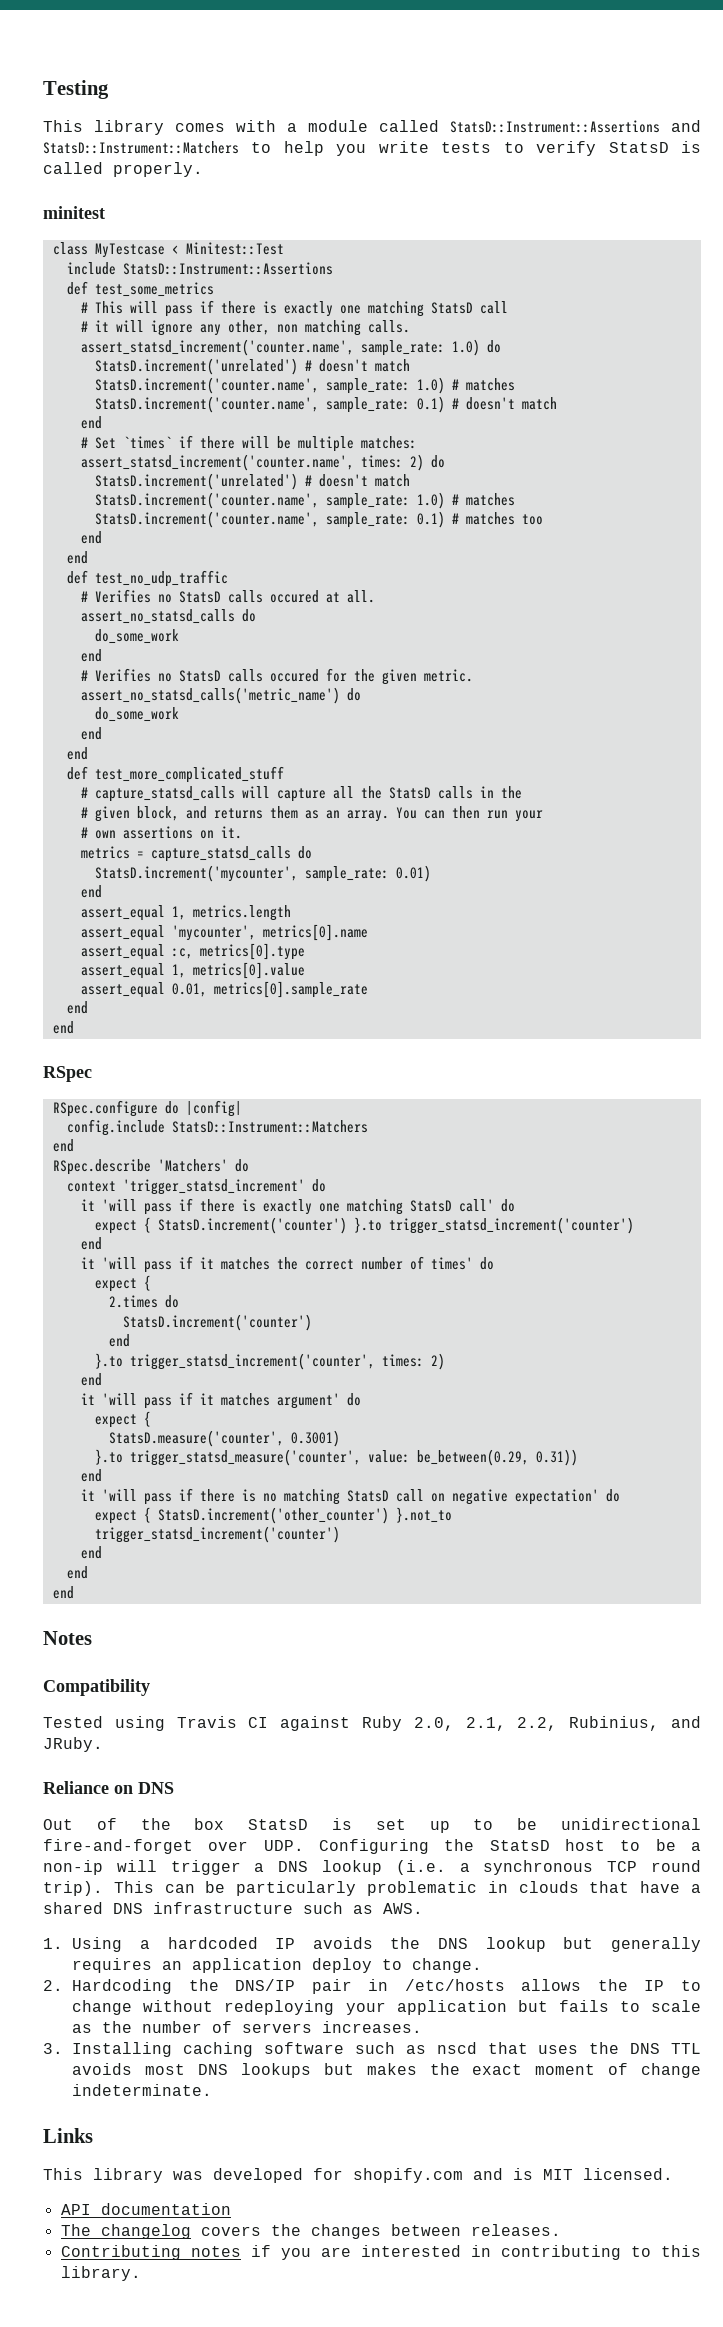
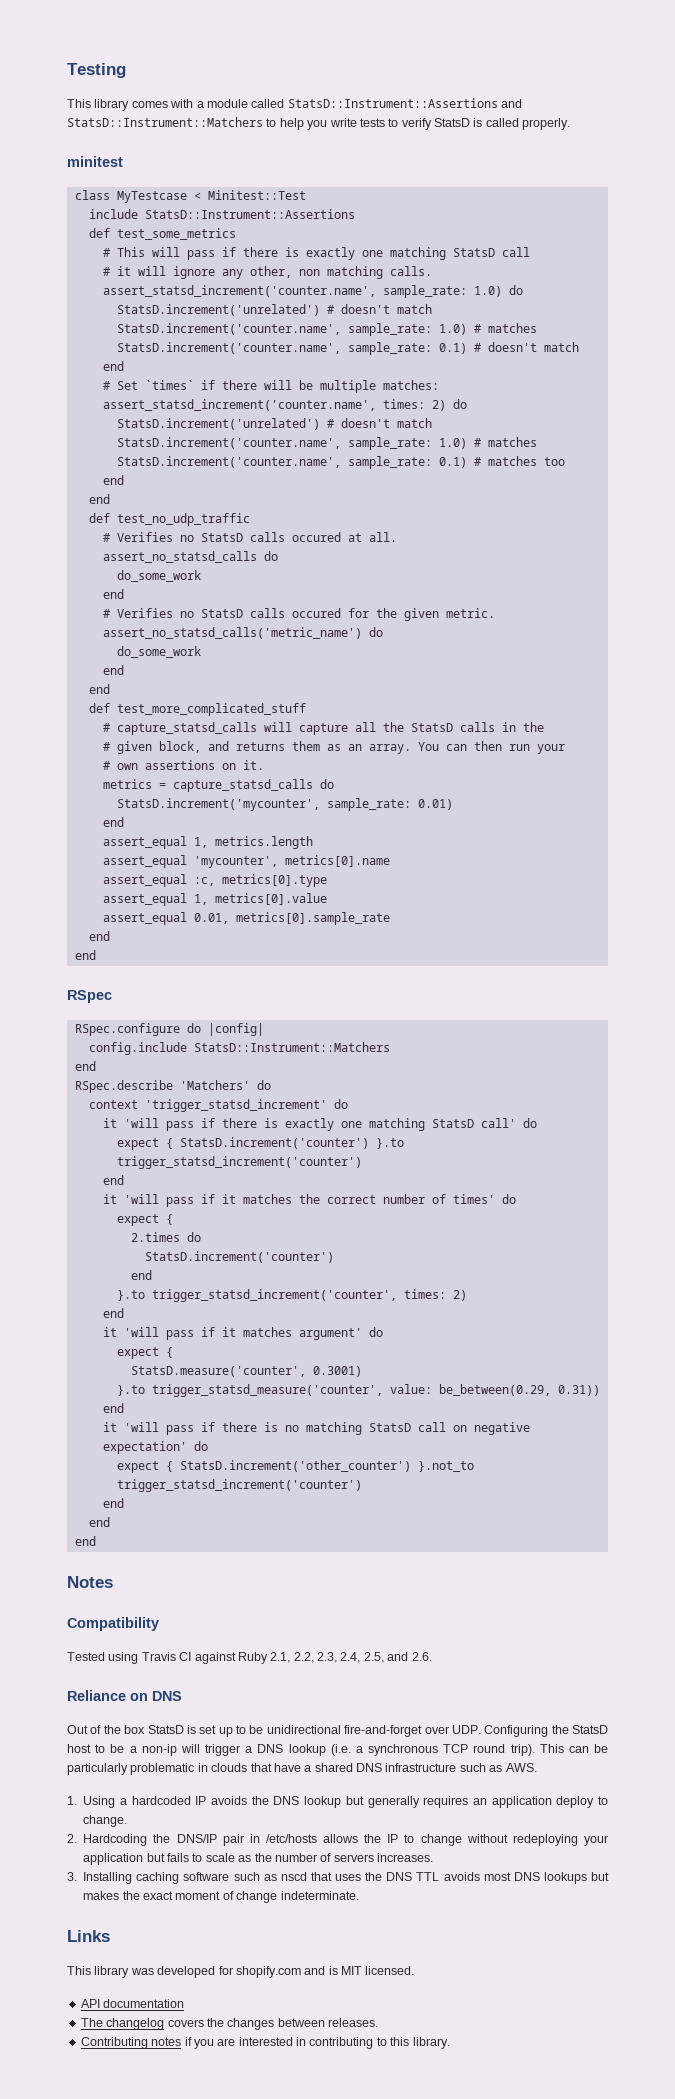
- Tested using Travis CI against Ruby 2.0, 2.1, 2.2, Rubinius, and JRuby.
+ Tested using Travis CI against Ruby 2.1, 2.2, 2.3, 2.4, 2.5, and 2.6.

